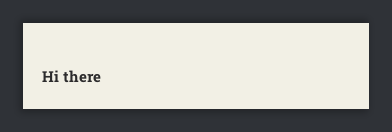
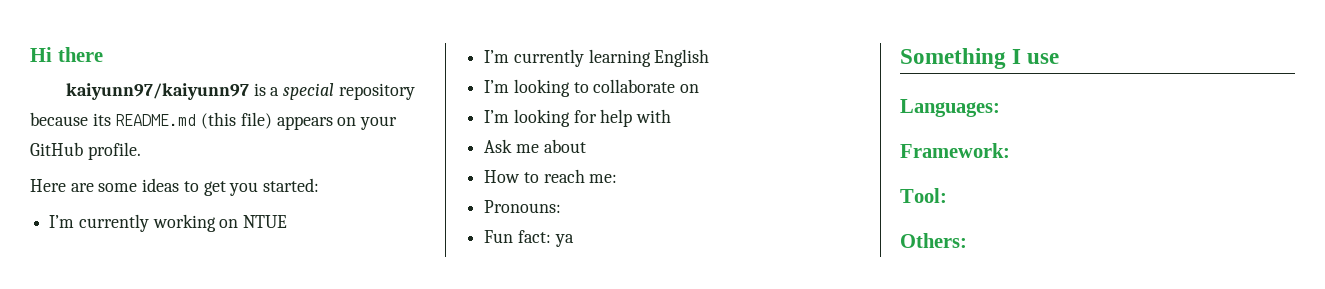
+ kaiyunn97/kaiyunn97 is a special repository because its README.md (this file) appears on your GitHub profile.
+ Here are some ideas to get you started:
+ I’m currently working on NTUE
+ I’m currently learning English
+ I’m looking to collaborate on
+ I’m looking for help with
+ Ask me about
+ How to reach me:
+ Pronouns:
+ Fun fact: ya
+ Something I use
+ Languages:
+ Framework:
+ Tool:
+ Others:

